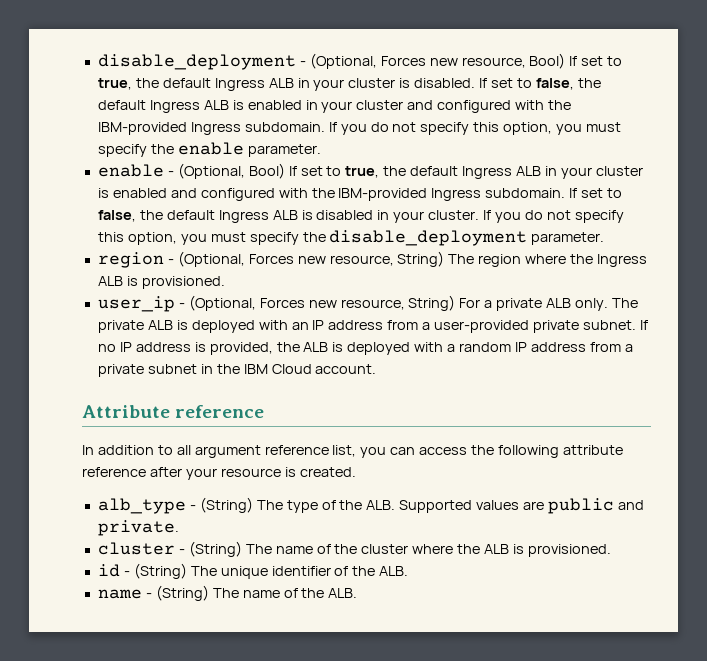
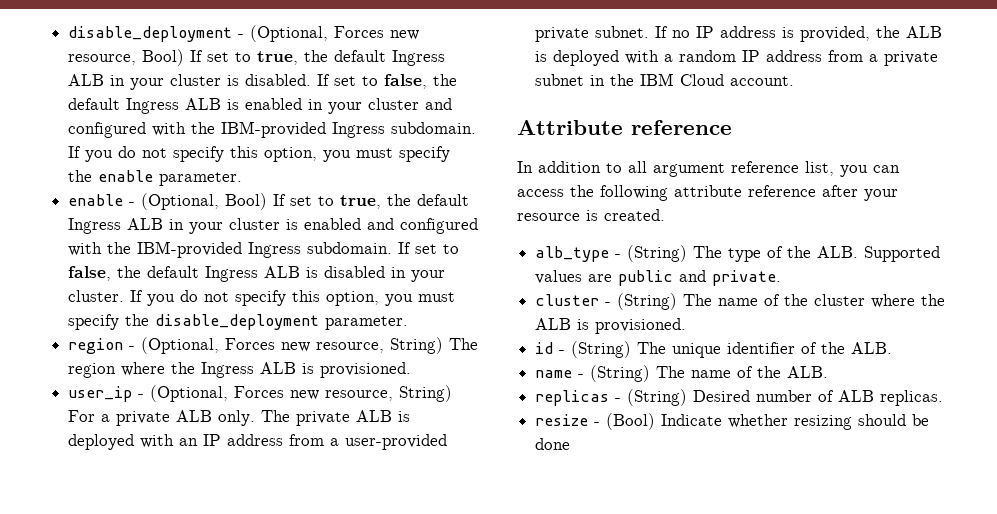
+ replicas - (String) Desired number of ALB replicas.
+ resize - (Bool) Indicate whether resizing should be done

